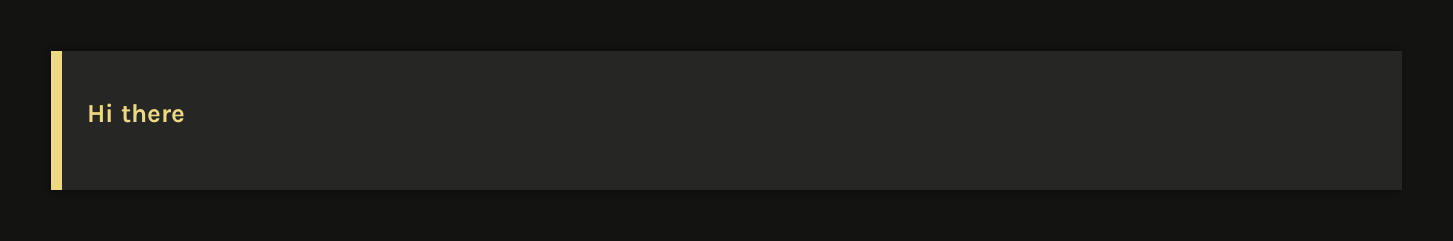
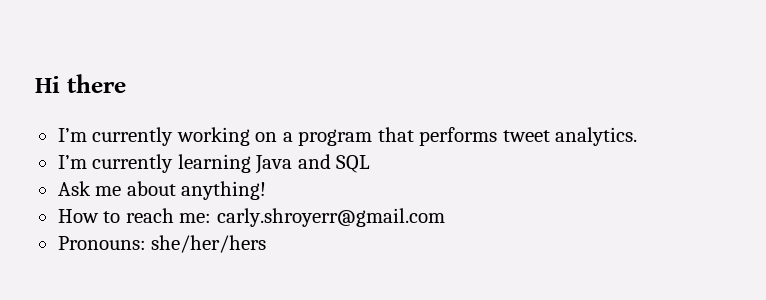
+ I’m currently working on a program that performs tweet analytics.
+ I’m currently learning Java and SQL
+ Ask me about anything!
+ How to reach me: carly.shroyerr@gmail.com
+ Pronouns: she/her/hers

